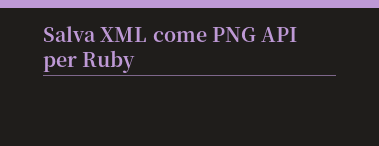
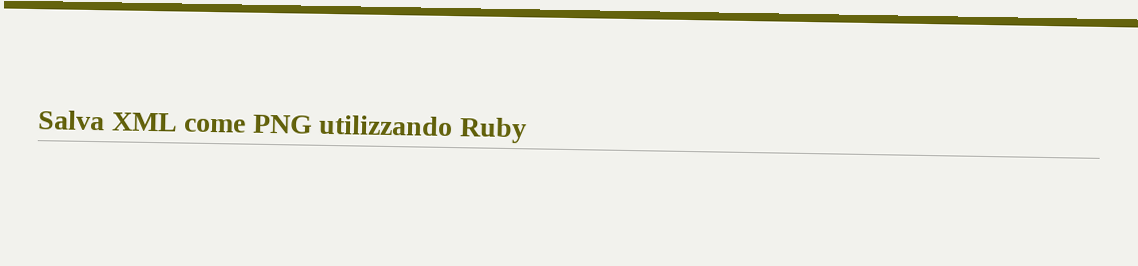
- Salva XML come PNG API per Ruby
+ Salva XML come PNG utilizzando Ruby

